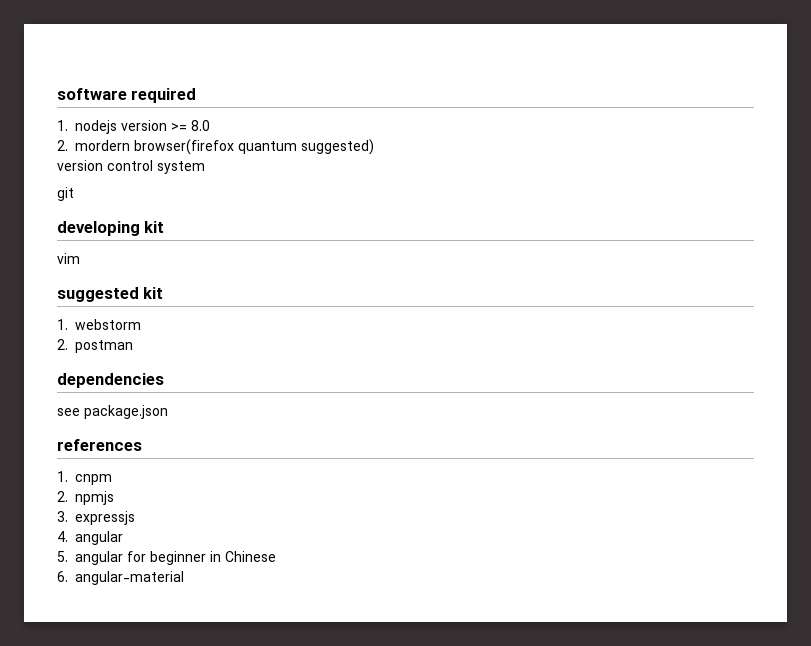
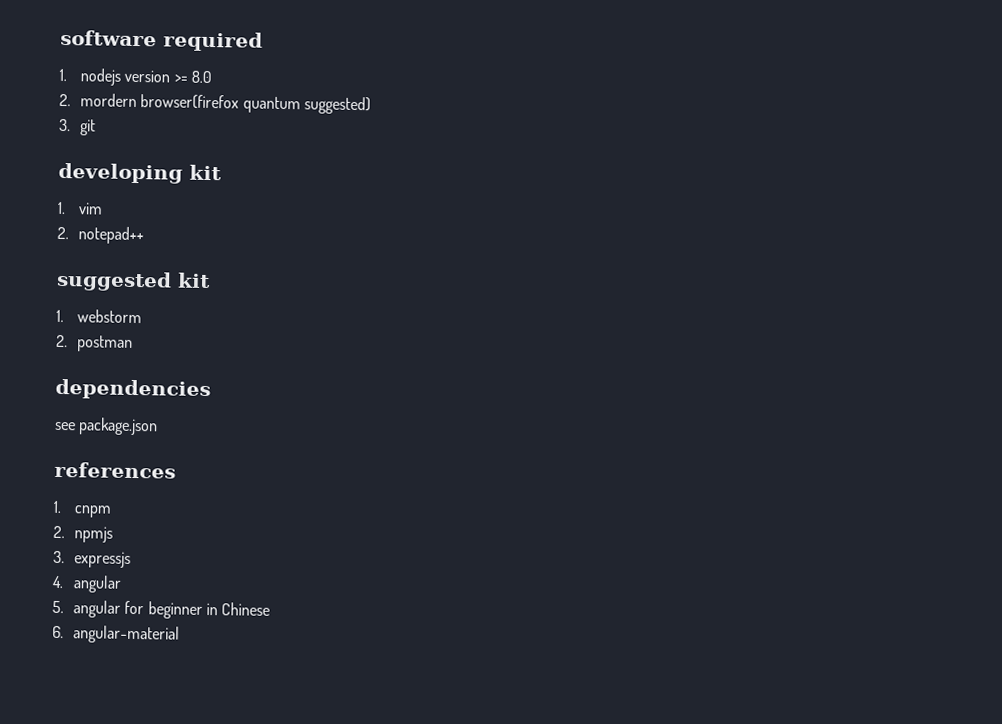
- version control system
- git
+ 3. git
- vim
+ 1. vim
+ 2. notepad++

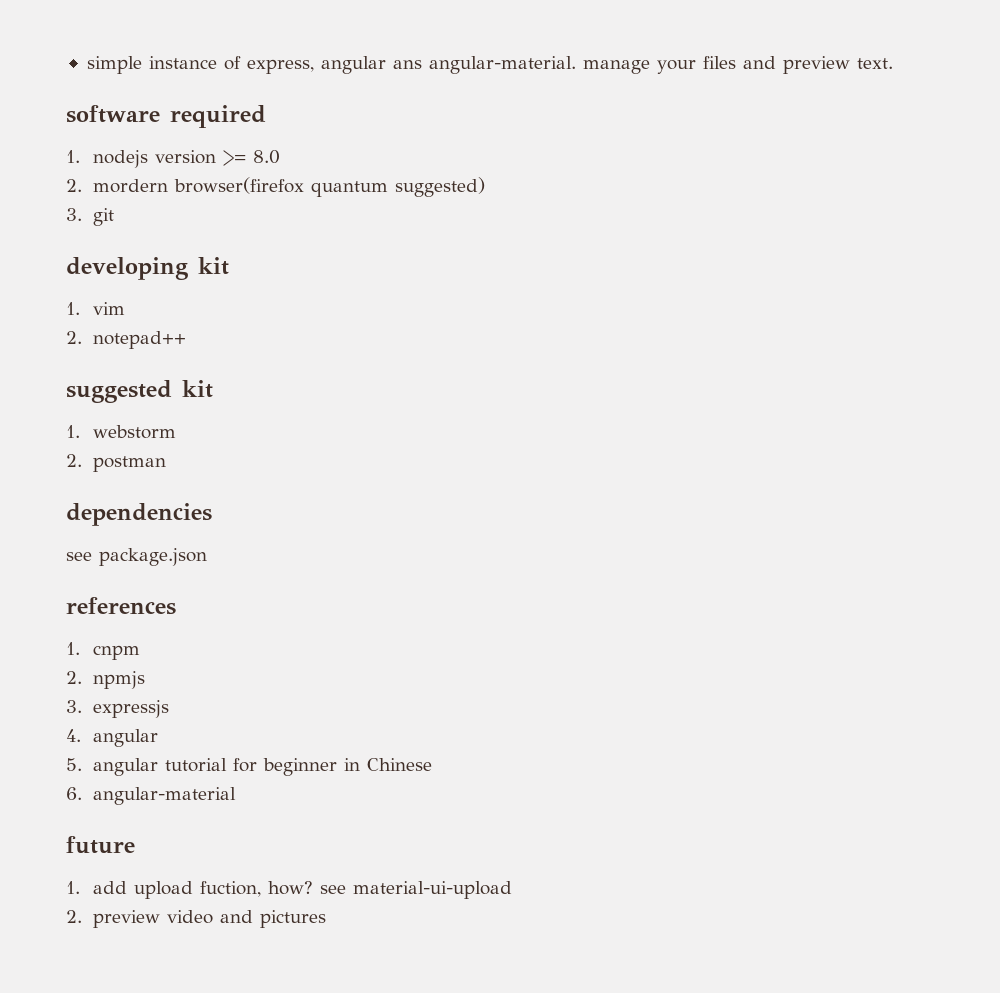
+ simple instance of express, angular ans angular-material. manage your files and preview text.
- 5. angular for beginner in Chinese
+ 5. angular tutorial for beginner in Chinese
+ future
+ 1. add upload fuction, how? see material-ui-upload
+ 2. preview video and pictures

